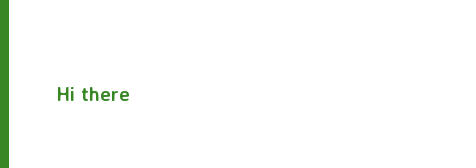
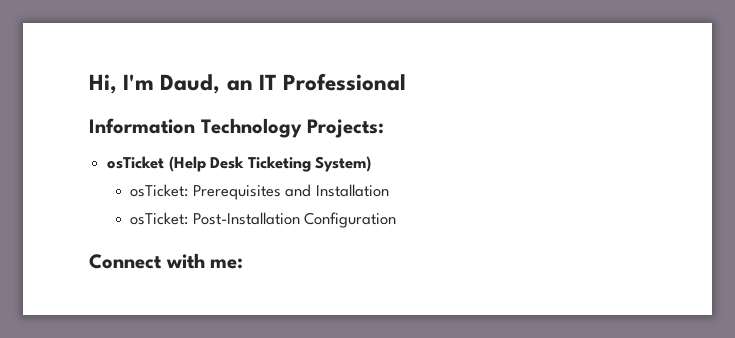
- Hi there
+ Hi, I'm Daud, an IT Professional
+ Information Technology Projects:
+ osTicket (Help Desk Ticketing System)
+ osTicket: Prerequisites and Installation
+ osTicket: Post-Installation Configuration
+ Connect with me:

